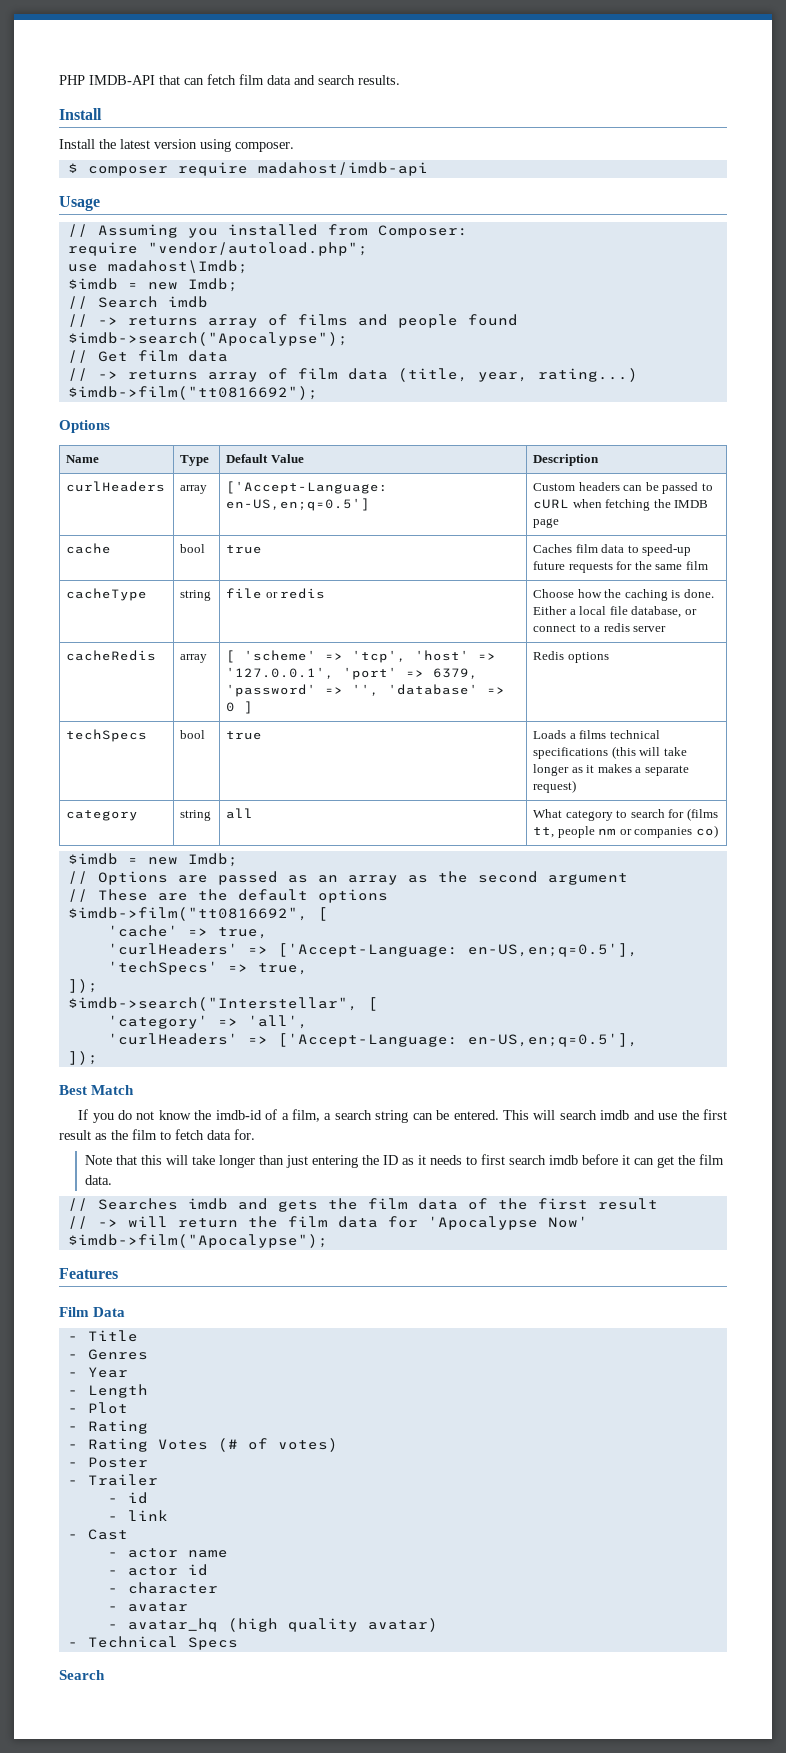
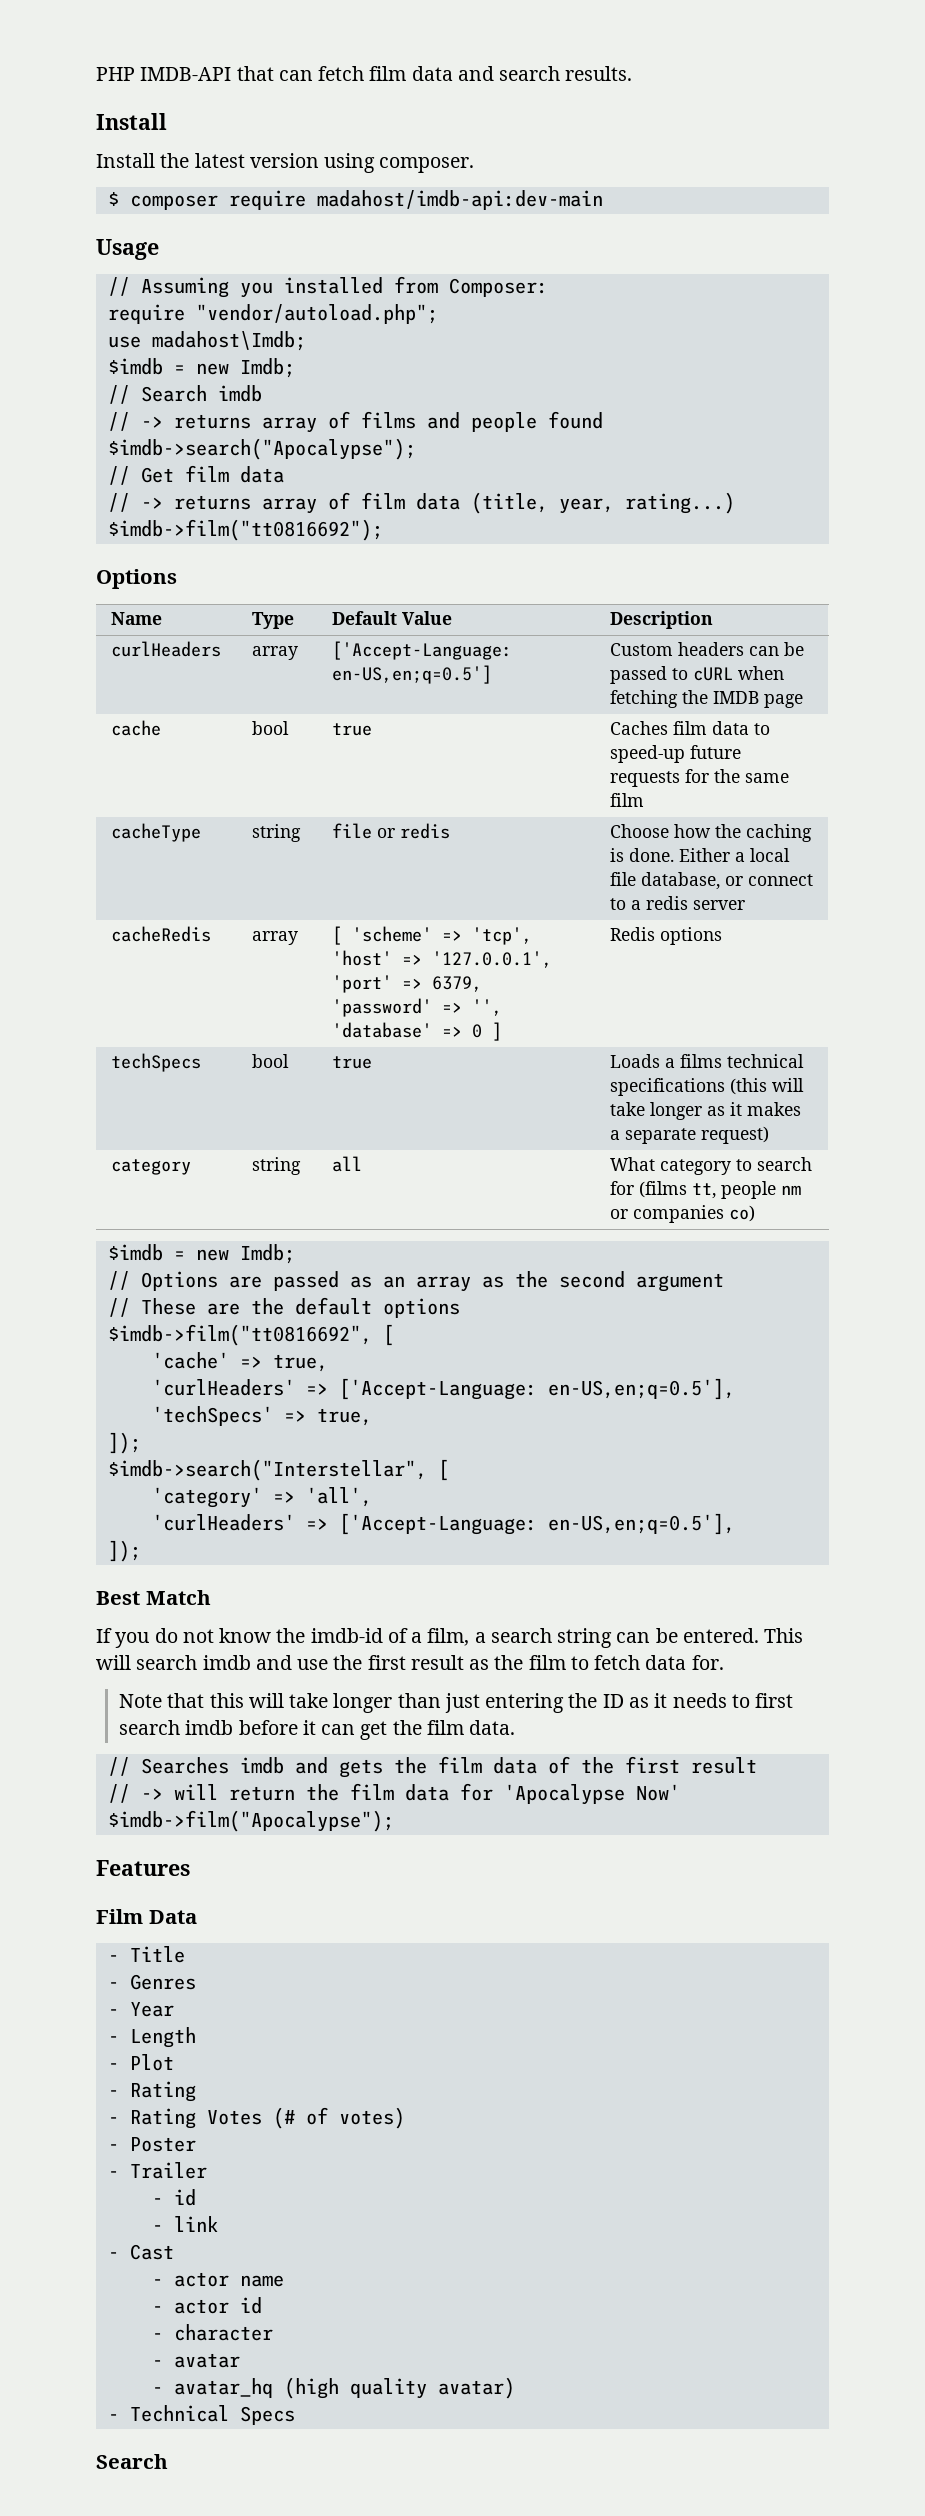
- $ composer require madahost/imdb-api
+ $ composer require madahost/imdb-api:dev-main

